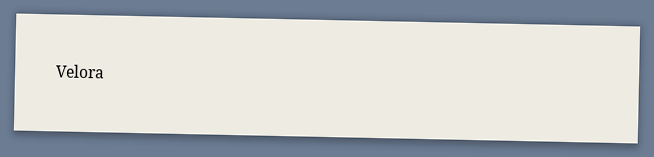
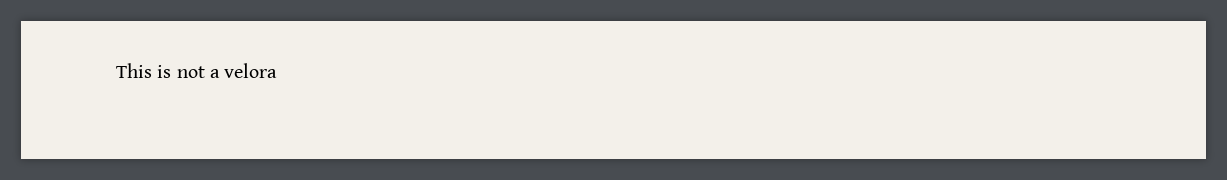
- Velora
+ This is not a velora

